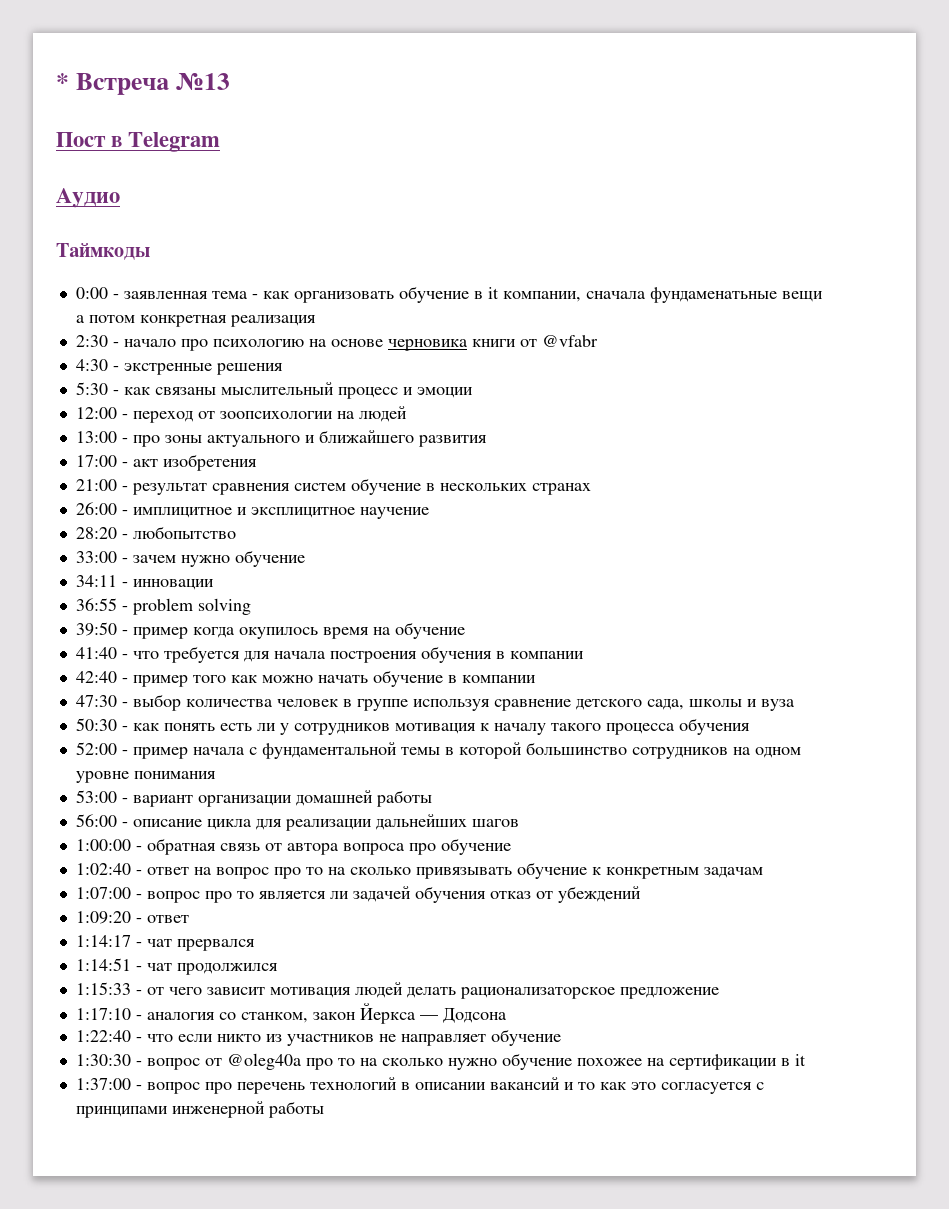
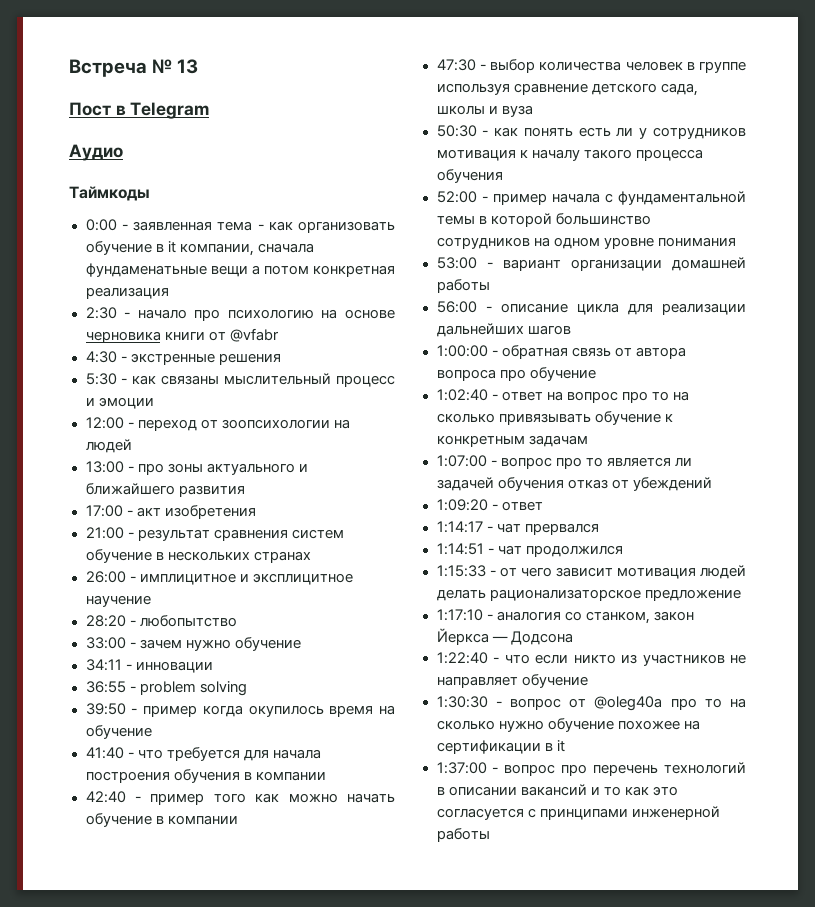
- * Встреча №13
+ Встреча № 13

